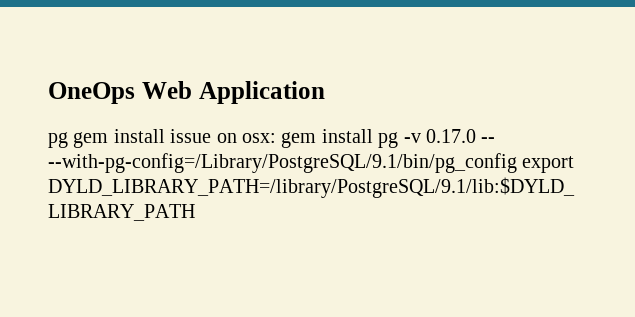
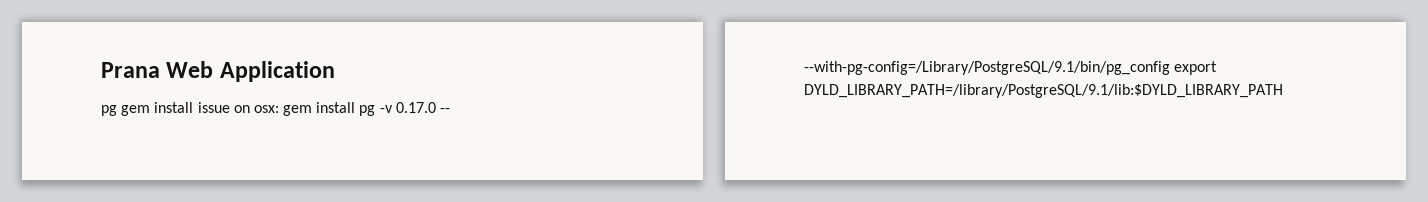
- OneOps Web Application
+ Prana Web Application

